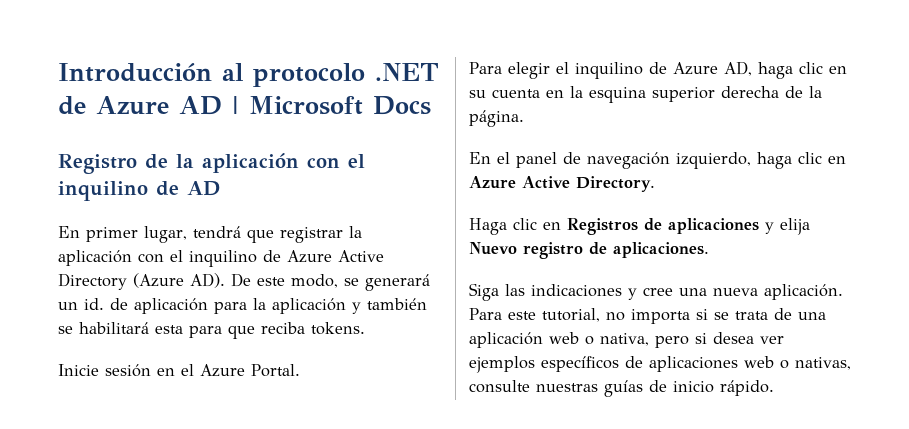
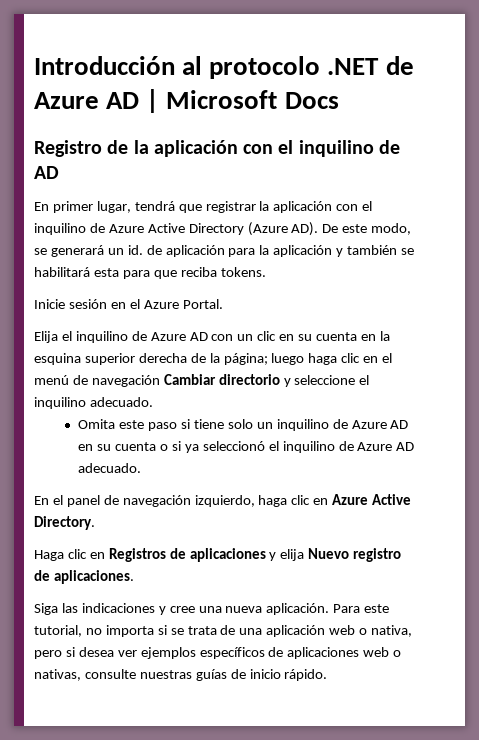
- Para elegir el inquilino de Azure AD, haga clic en su cuenta en la esquina superior derecha de la página.
+ Elija el inquilino de Azure AD con un clic en su cuenta en la esquina superior derecha de la página; luego haga clic en el menú de navegación Cambiar directorio y seleccione el inquilino adecuado.
+ Omita este paso si tiene solo un inquilino de Azure AD en su cuenta o si ya seleccionó el inquilino de Azure AD adecuado.

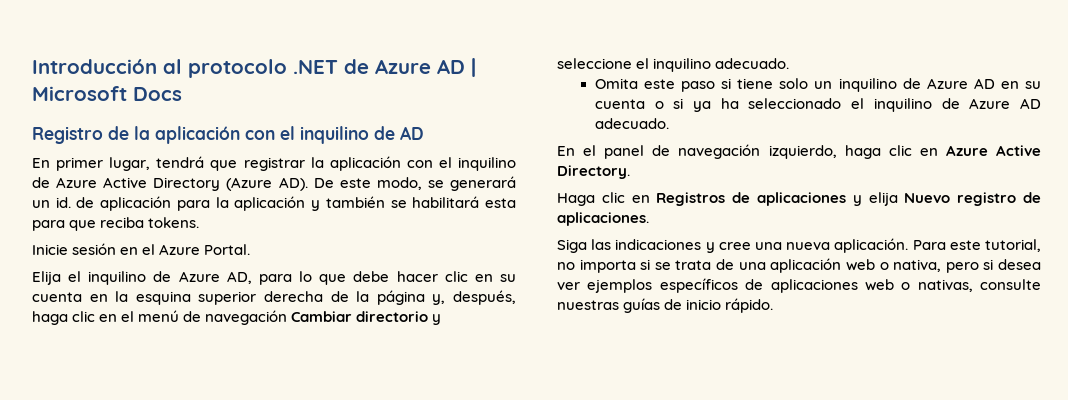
- Elija el inquilino de Azure AD con un clic en su cuenta en la esquina superior derecha de la página; luego haga clic en el menú de navegación Cambiar directorio y seleccione el inquilino adecuado.
+ Elija el inquilino de Azure AD, para lo que debe hacer clic en su cuenta en la esquina superior derecha de la página y, después, haga clic en el menú de navegación Cambiar directorio y seleccione el inquilino adecuado.
- Omita este paso si tiene solo un inquilino de Azure AD en su cuenta o si ya seleccionó el inquilino de Azure AD adecuado.
+ Omita este paso si tiene solo un inquilino de Azure AD en su cuenta o si ya ha seleccionado el inquilino de Azure AD adecuado.

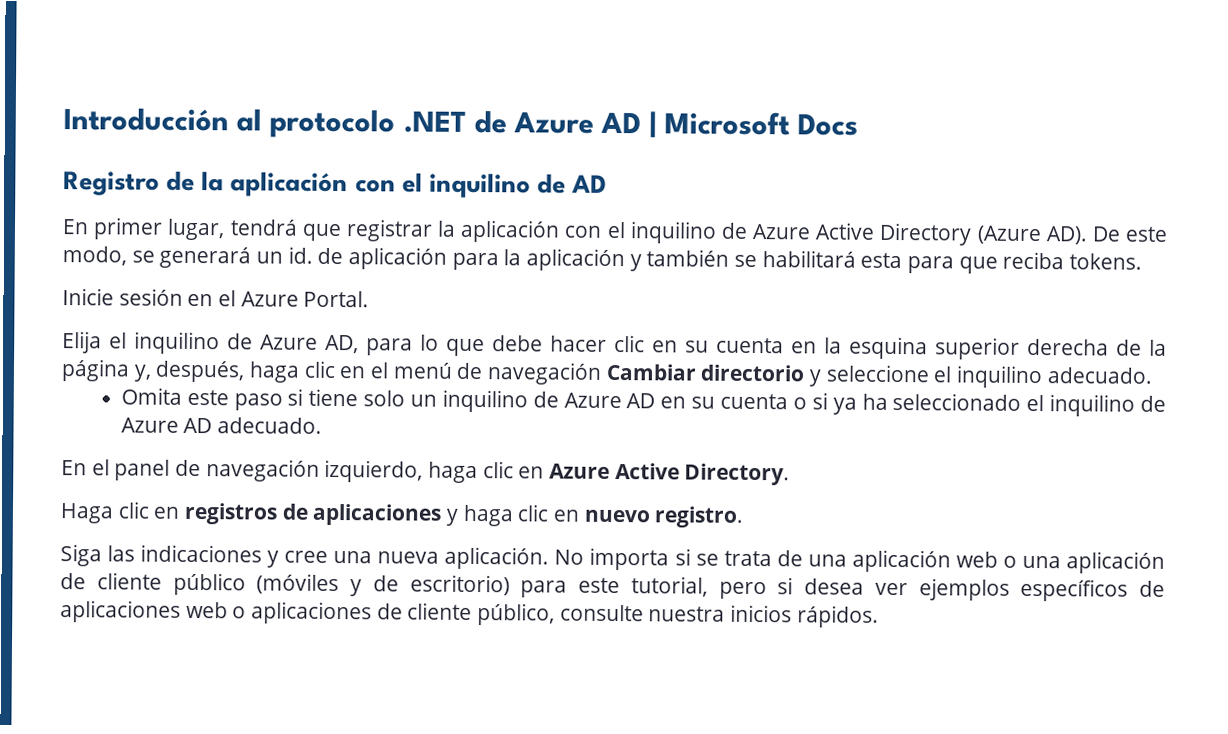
- Haga clic en Registros de aplicaciones y elija Nuevo registro de aplicaciones.
+ Haga clic en registros de aplicaciones y haga clic en nuevo registro.
- Para este tutorial, no importa si se trata de una aplicación web o nativa, pero si desea ver ejemplos específicos de aplicaciones web o nativas, consulte nuestras guías de inicio rápido.
+ No importa si se trata de una aplicación web o una aplicación de cliente público (móviles y de escritorio) para este tutorial, pero si desea ver ejemplos específicos de aplicaciones web o aplicaciones de cliente público, consulte nuestra inicios rápidos.

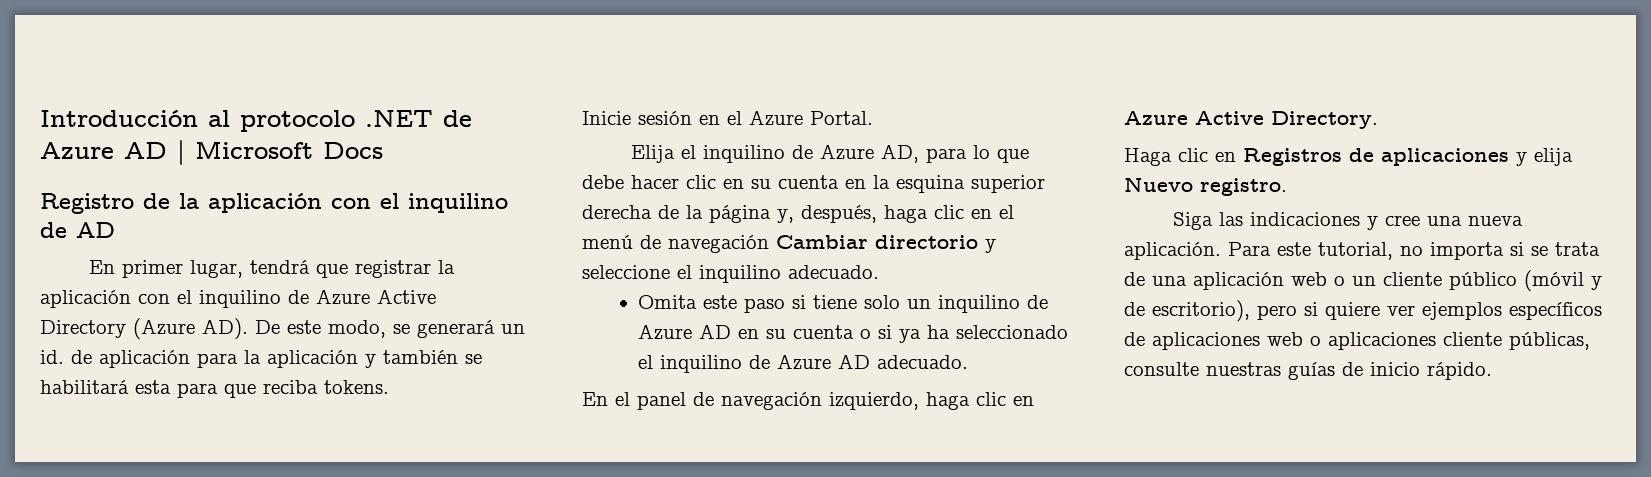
- Haga clic en registros de aplicaciones y haga clic en nuevo registro.
+ Haga clic en Registros de aplicaciones y elija Nuevo registro.
- No importa si se trata de una aplicación web o una aplicación de cliente público (móviles y de escritorio) para este tutorial, pero si desea ver ejemplos específicos de aplicaciones web o aplicaciones de cliente público, consulte nuestra inicios rápidos.
+ Para este tutorial, no importa si se trata de una aplicación web o un cliente público (móvil y de escritorio), pero si quiere ver ejemplos específicos de aplicaciones web o aplicaciones cliente públicas, consulte nuestras guías de inicio rápido.

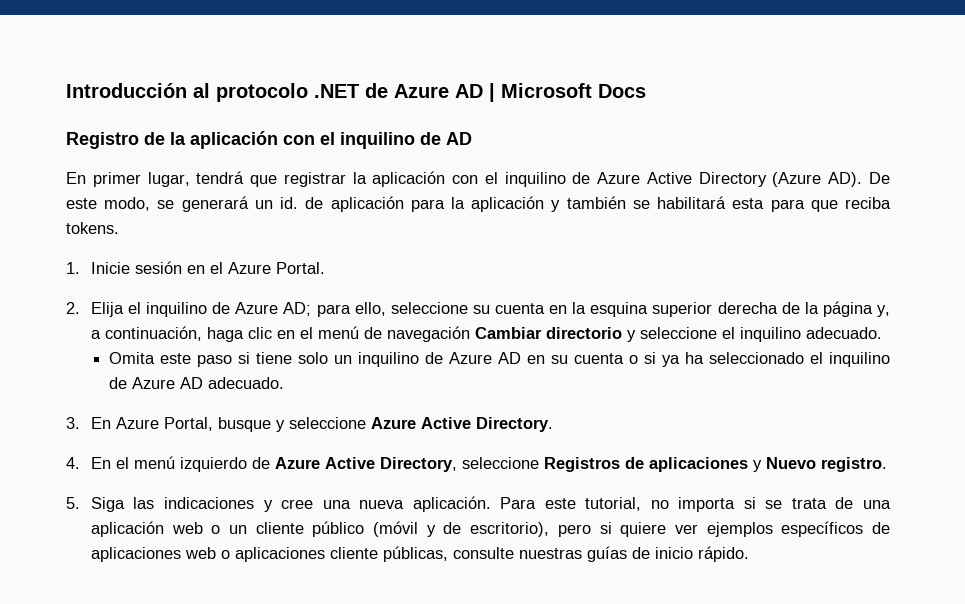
- Inicie sesión en el Azure Portal.
+ 1. Inicie sesión en el Azure Portal.
- Elija el inquilino de Azure AD, para lo que debe hacer clic en su cuenta en la esquina superior derecha de la página y, después, haga clic en el menú de navegación Cambiar directorio y seleccione el inquilino adecuado.
+ 2. Elija el inquilino de Azure AD; para ello, seleccione su cuenta en la esquina superior derecha de la página y, a continuación, haga clic en el menú de navegación Cambiar directorio y seleccione el inquilino adecuado.
- En el panel de navegación izquierdo, haga clic en Azure Active Directory.
- Haga clic en Registros de aplicaciones y elija Nuevo registro.
+ 3. En Azure Portal, busque y seleccione Azure Active Directory.
+ 4. En el menú izquierdo de Azure Active Directory, seleccione Registros de aplicaciones y Nuevo registro.
- Siga las indicaciones y cree una nueva aplicación.
+ 5. Siga las indicaciones y cree una nueva aplicación.

